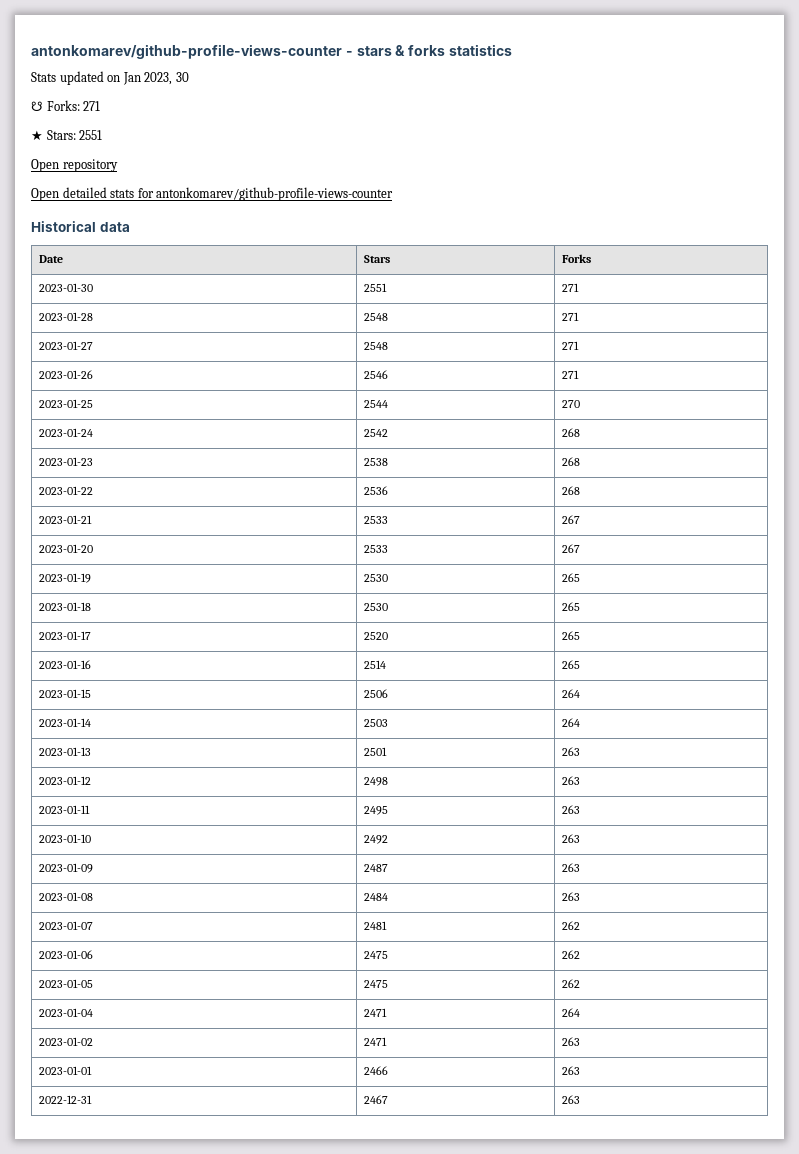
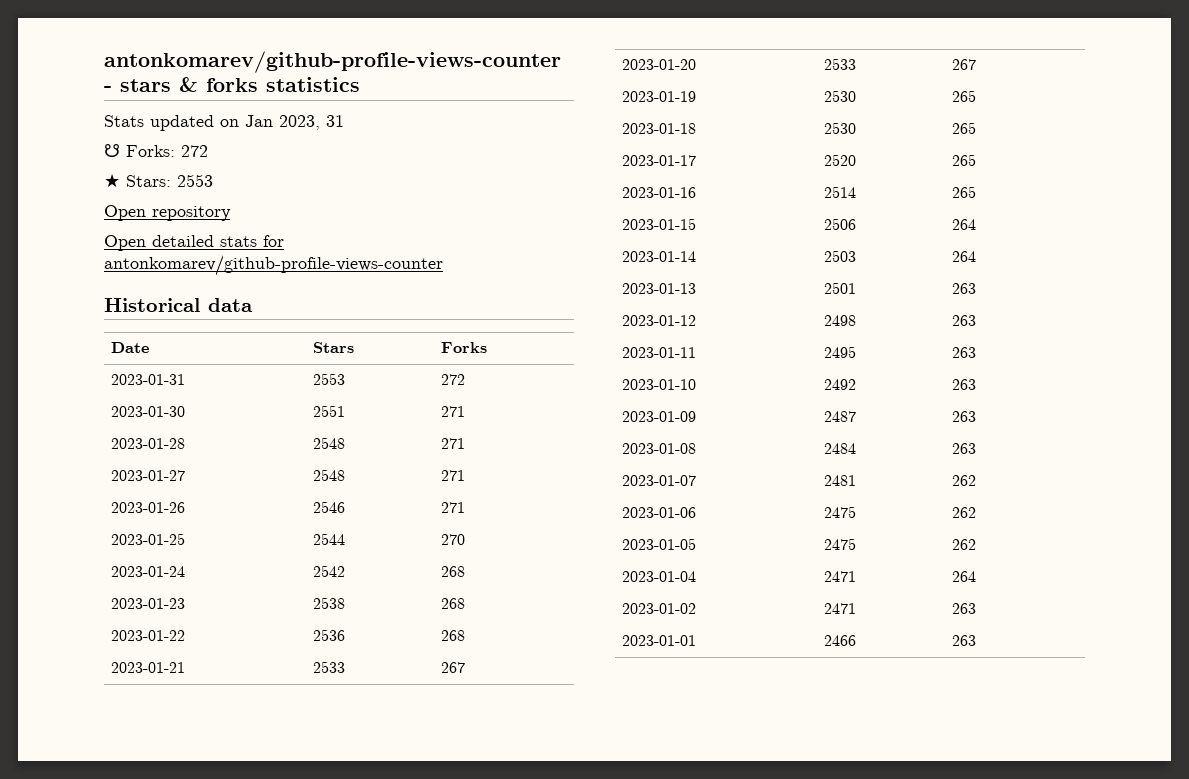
- Stats updated on Jan 2023, 30
+ Stats updated on Jan 2023, 31
- ☋ Forks: 271
+ ☋ Forks: 272
- ★ Stars: 2551
+ ★ Stars: 2553
+ 2023-01-31 | 2553 | 272
- 2022-12-31 | 2467 | 263

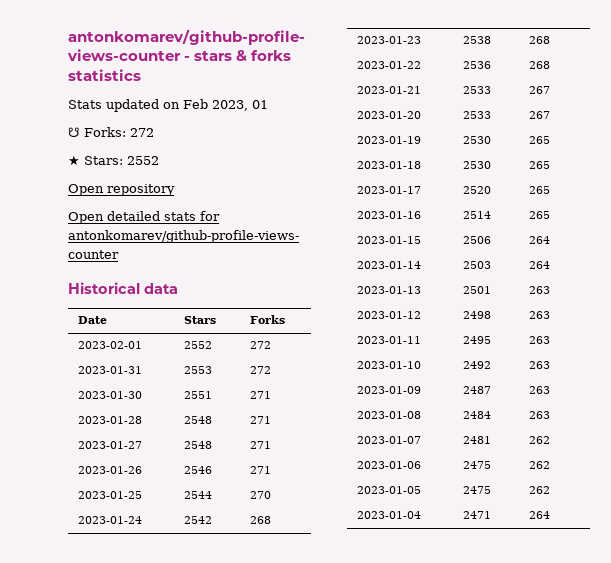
- Stats updated on Jan 2023, 31
+ Stats updated on Feb 2023, 01
- ★ Stars: 2553
+ ★ Stars: 2552
+ 2023-02-01 | 2552 | 272
- 2023-01-02 | 2471 | 263
- 2023-01-01 | 2466 | 263

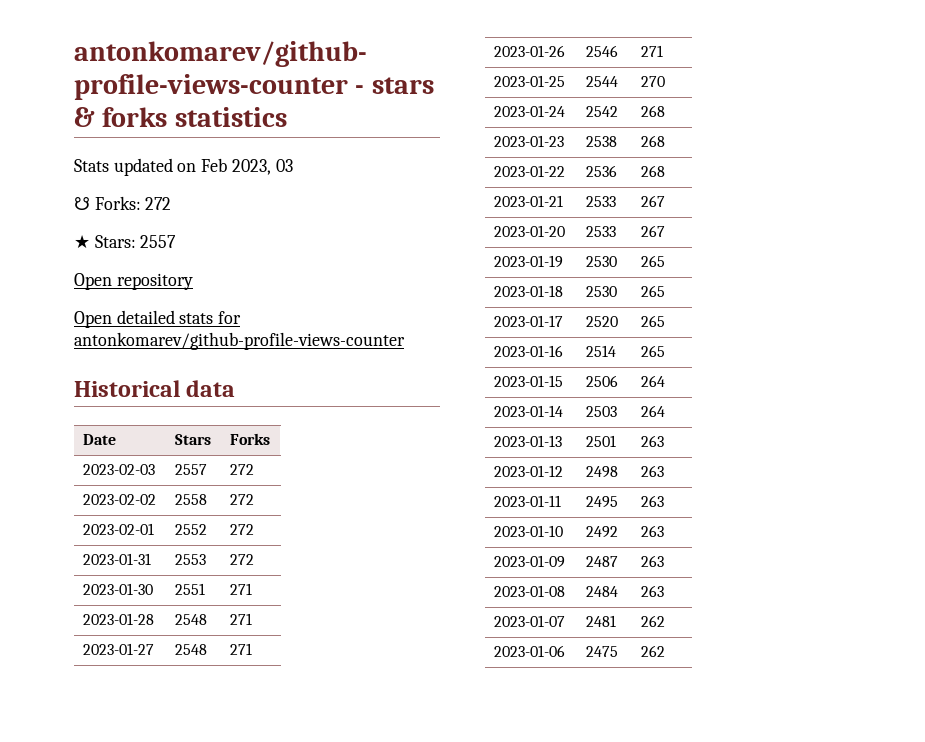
- Stats updated on Feb 2023, 01
+ Stats updated on Feb 2023, 03
- ★ Stars: 2552
+ ★ Stars: 2557
+ 2023-02-03 | 2557 | 272
+ 2023-02-02 | 2558 | 272
- 2023-01-05 | 2475 | 262
- 2023-01-04 | 2471 | 264

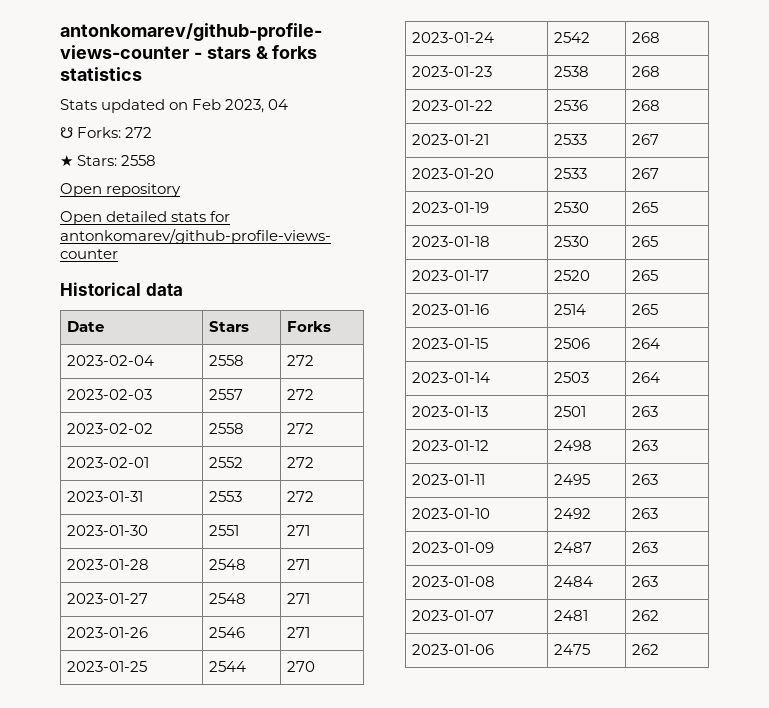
- Stats updated on Feb 2023, 03
+ Stats updated on Feb 2023, 04
- ★ Stars: 2557
+ ★ Stars: 2558
+ 2023-02-04 | 2558 | 272

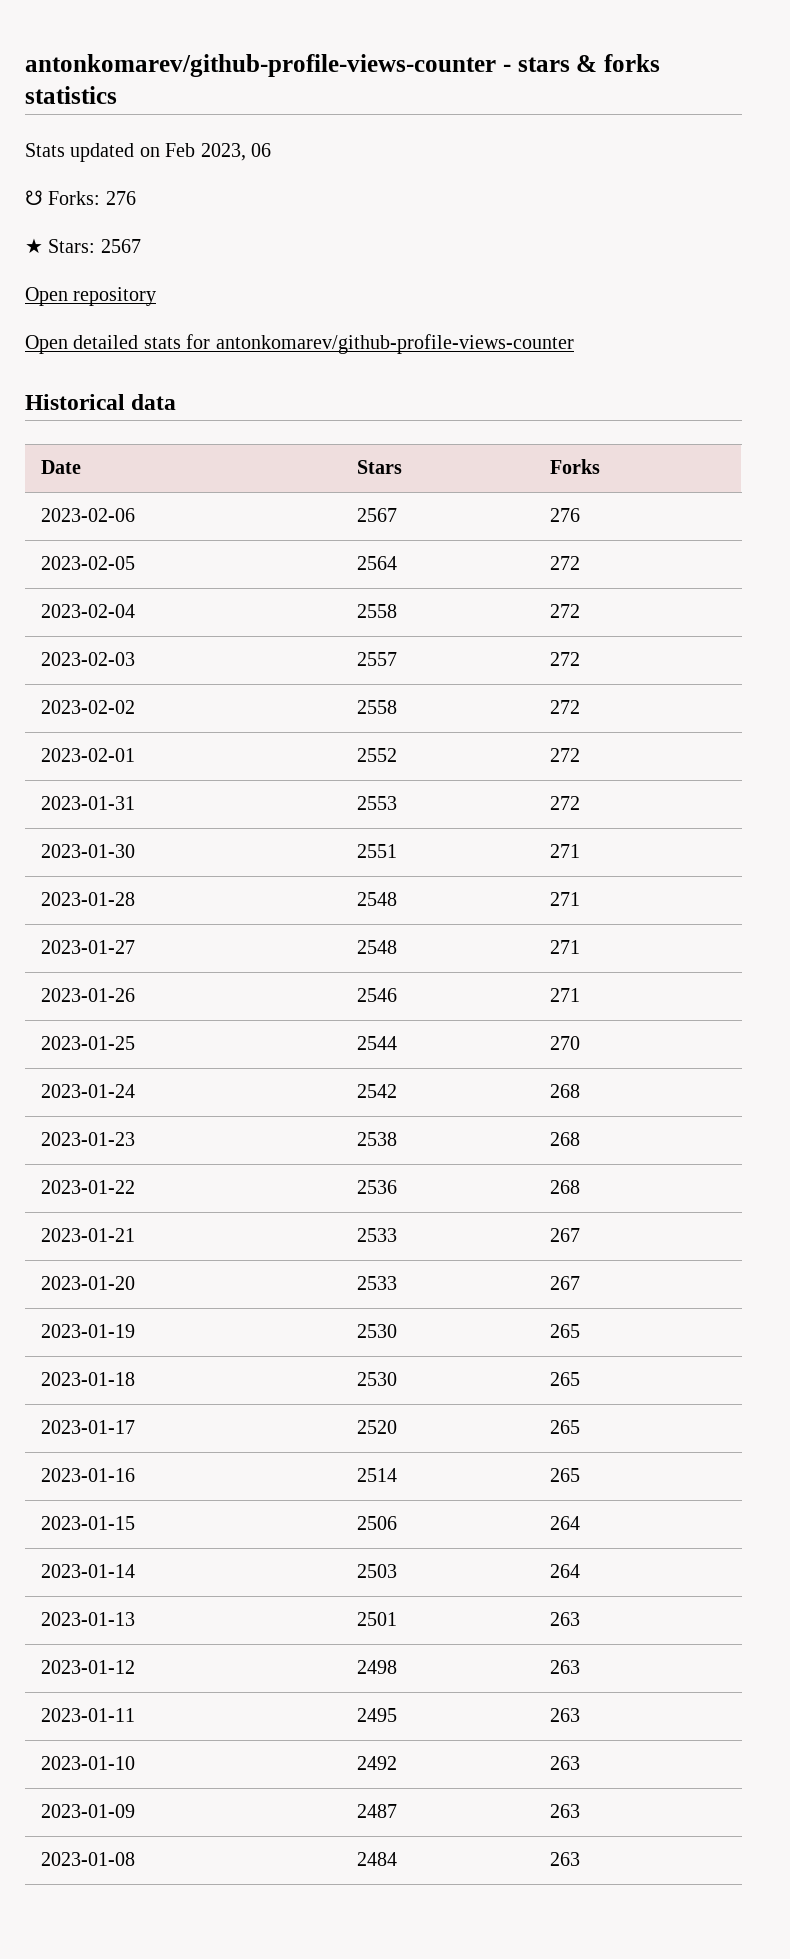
- Stats updated on Feb 2023, 04
+ Stats updated on Feb 2023, 06
- ☋ Forks: 272
+ ☋ Forks: 276
- ★ Stars: 2558
+ ★ Stars: 2567
+ 2023-02-06 | 2567 | 276
+ 2023-02-05 | 2564 | 272
- 2023-01-07 | 2481 | 262
- 2023-01-06 | 2475 | 262

